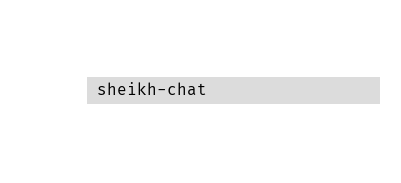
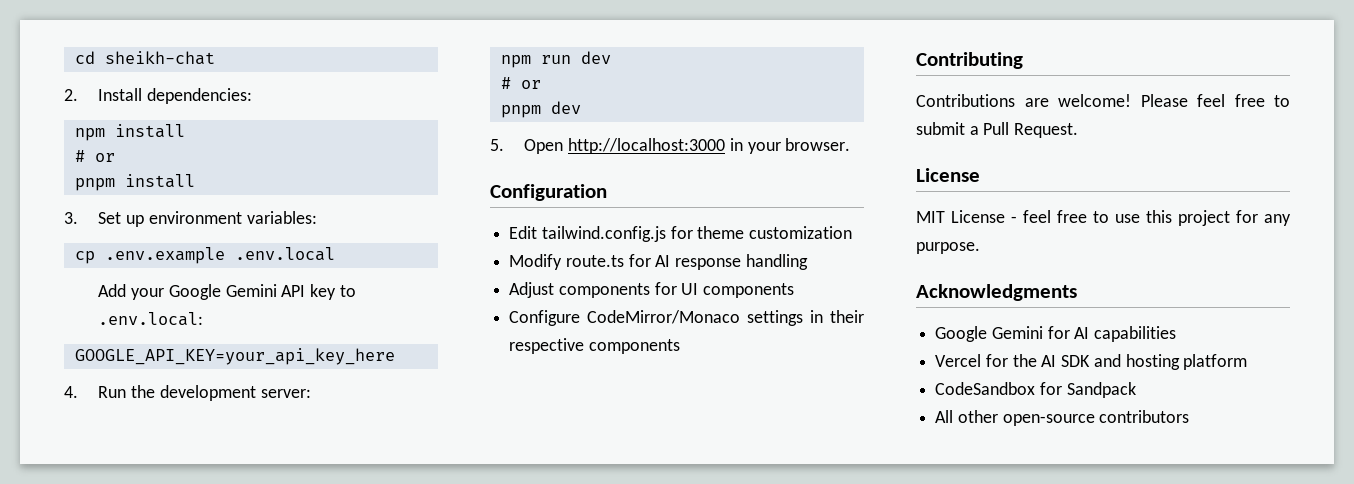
- sheikh-chat
+ cd sheikh-chat
+ 2. Install dependencies:
+ npm install
+ # or
+ pnpm install
+ 3. Set up environment variables:
+ cp .env.example .env.local
+ Add your Google Gemini API key to .env.local:
+ GOOGLE_API_KEY=your_api_key_here
+ 4. Run the development server:
+ npm run dev
+ # or
+ pnpm dev
+ 5. Open http://localhost:3000 in your browser.
+ Configuration
+ Edit tailwind.config.js for theme customization
+ Modify route.ts for AI response handling
+ Adjust components for UI components
+ Configure CodeMirror/Monaco settings in their respective components
+ Contributing
+ Contributions are welcome! Please feel free to submit a Pull Request.
+ License
+ MIT License - feel free to use this project for any purpose.
+ Acknowledgments
+ Google Gemini for AI capabilities
+ Vercel for the AI SDK and hosting platform
+ CodeSandbox for Sandpack
+ All other open-source contributors

